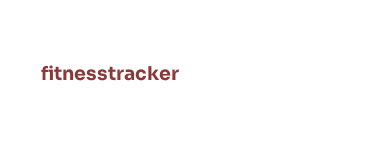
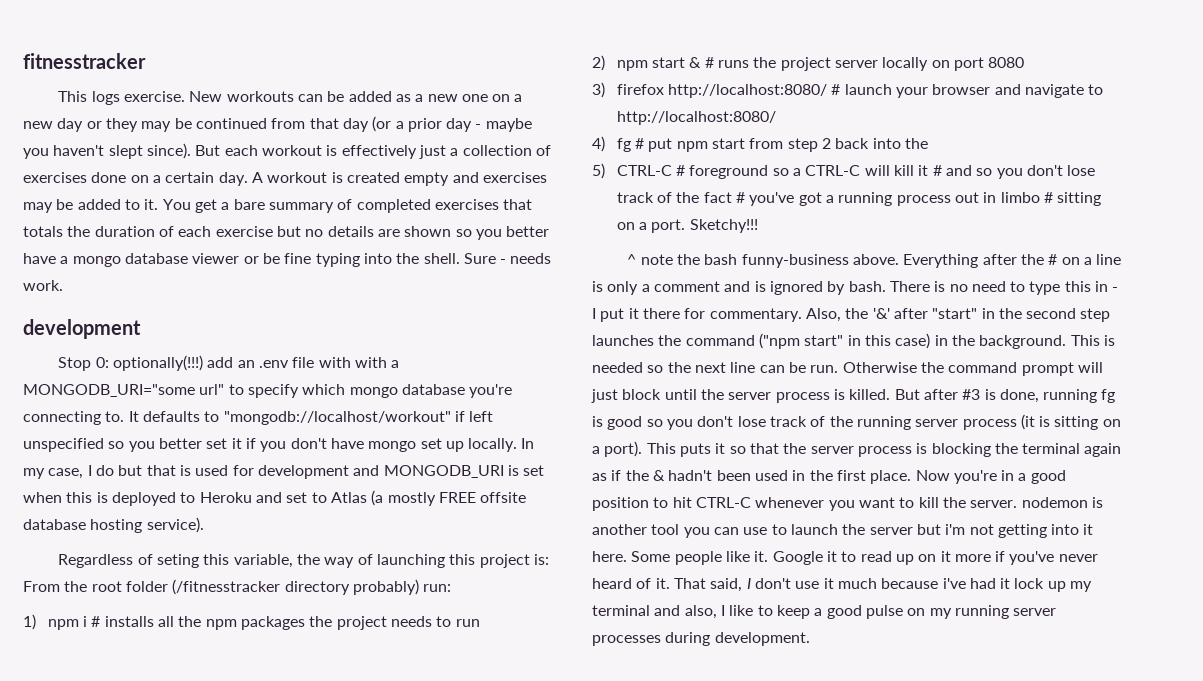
+ This logs exercise. New workouts can be added as a new one on a new day or they may be continued from that day (or a prior day - maybe you haven't slept since). But each workout is effectively just a collection of exercises done on a certain day. A workout is created empty and exercises may be added to it. You get a bare summary of completed exercises that totals the duration of each exercise but no details are shown so you better have a mongo database viewer or be fine typing into the shell. Sure - needs work.
+ development
+ Stop 0: optionally(!!!) add an .env file with with a MONGODB_URI="some url" to specify which mongo database you're connecting to. It defaults to "mongodb://localhost/workout" if left unspecified so you better set it if you don't have mongo set up locally. In my case, I do but that is used for development and MONGODB_URI is set when this is deployed to Heroku and set to Atlas (a mostly FREE offsite database hosting service).
+ Regardless of seting this variable, the way of launching this project is: From the root folder (/fitnesstracker directory probably) run:
+ 1) npm i # installs all the npm packages the project needs to run
+ 2) npm start & # runs the project server locally on port 8080
+ 3) firefox http://localhost:8080/ # launch your browser and navigate to http://localhost:8080/
+ 4) fg # put npm start from step 2 back into the
+ 5) CTRL-C # foreground so a CTRL-C will kill it # and so you don't lose track of the fact # you've got a running process out in limbo # sitting on a port. Sketchy!!!
+ ^ note the bash funny-business above. Everything after the # on a line is only a comment and is ignored by bash. There is no need to type this in - I put it there for commentary. Also, the '&' after "start" in the second step launches the command ("npm start" in this case) in the background. This is needed so the next line can be run. Otherwise the command prompt will just block until the server process is killed. But after #3 is done, running fg is good so you don't lose track of the running server process (it is sitting on a port). This puts it so that the server process is blocking the terminal again as if the & hadn't been used in the first place. Now you're in a good position to hit CTRL-C whenever you want to kill the server. nodemon is another tool you can use to launch the server but i'm not getting into it here. Some people like it. Google it to read up on it more if you've never heard of it. That said, I don't use it much because i've had it lock up my terminal and also, I like to keep a good pulse on my running server processes during development.

